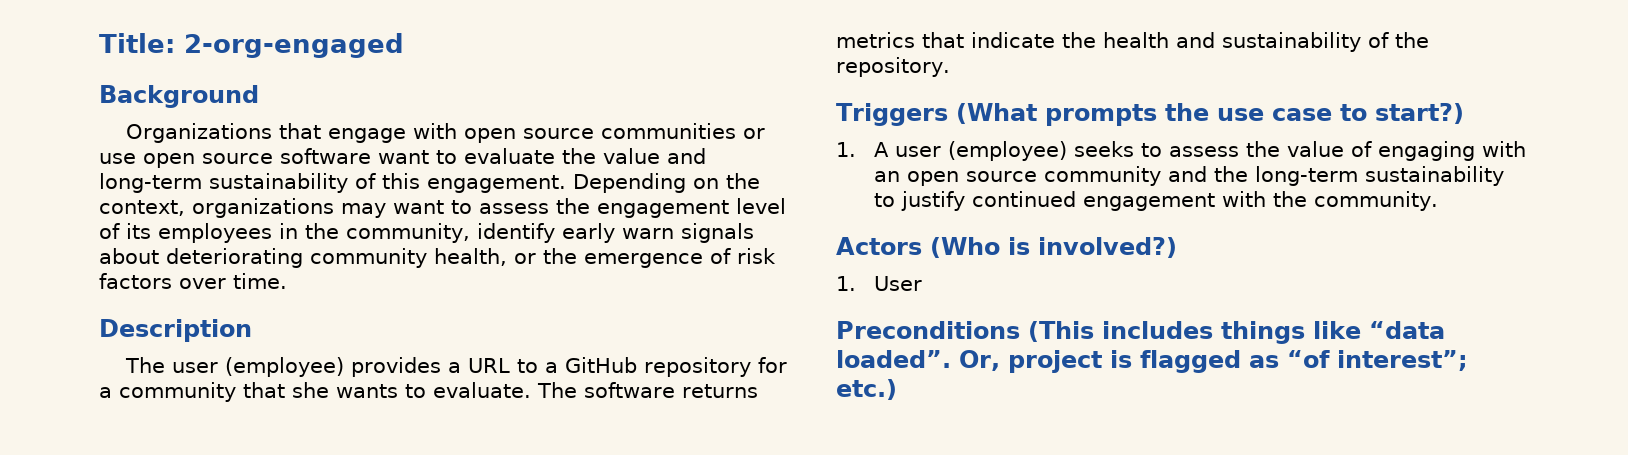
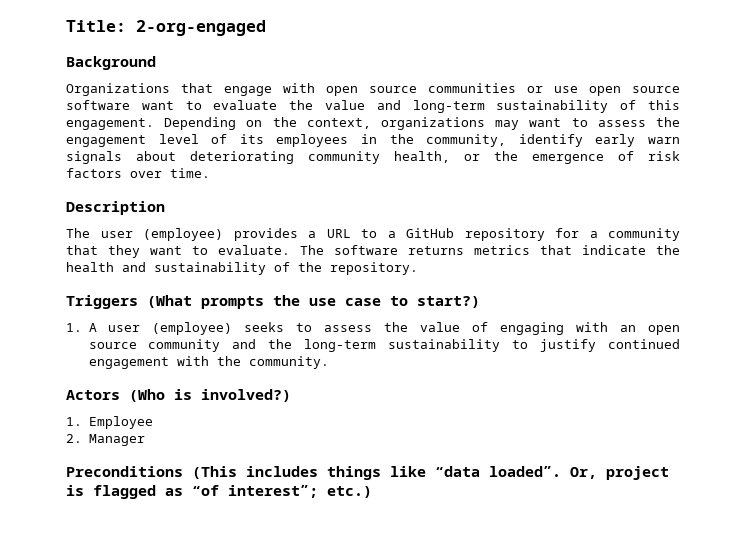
- The user (employee) provides a URL to a GitHub repository for a community that she wants to evaluate.
+ The user (employee) provides a URL to a GitHub repository for a community that they want to evaluate.
- 1. User
+ 1. Employee
+ 2. Manager

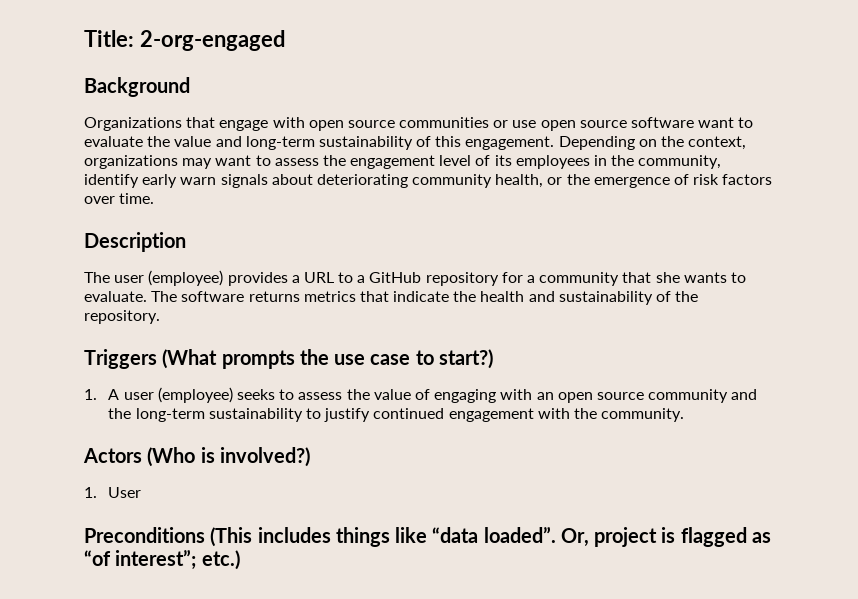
- The user (employee) provides a URL to a GitHub repository for a community that they want to evaluate.
+ The user (employee) provides a URL to a GitHub repository for a community that she wants to evaluate.
- 1. Employee
- 2. Manager
+ 1. User

